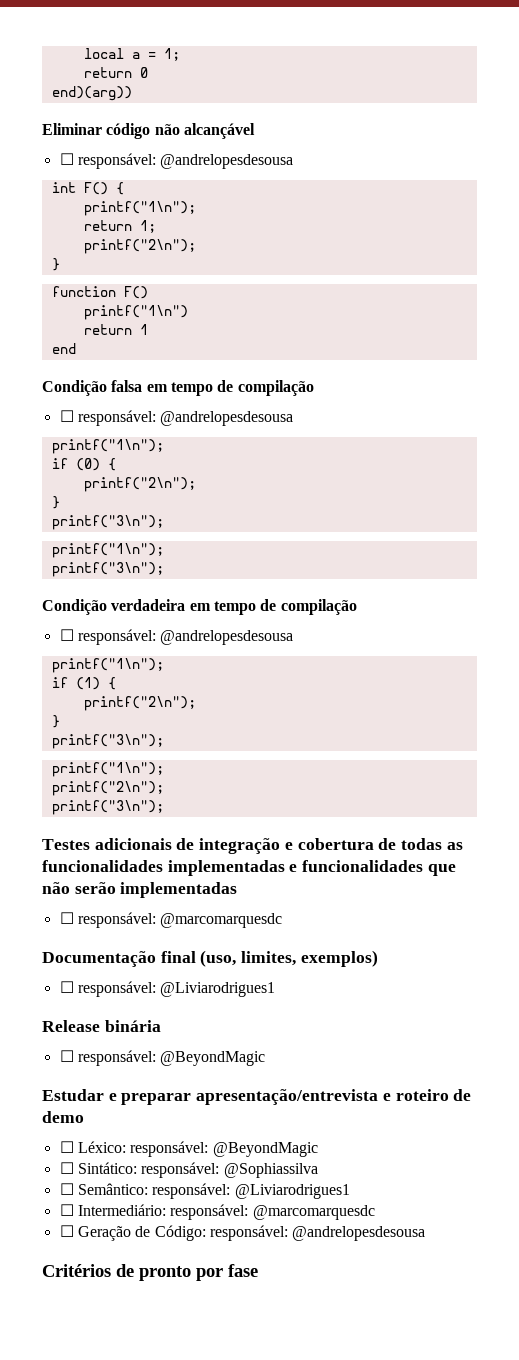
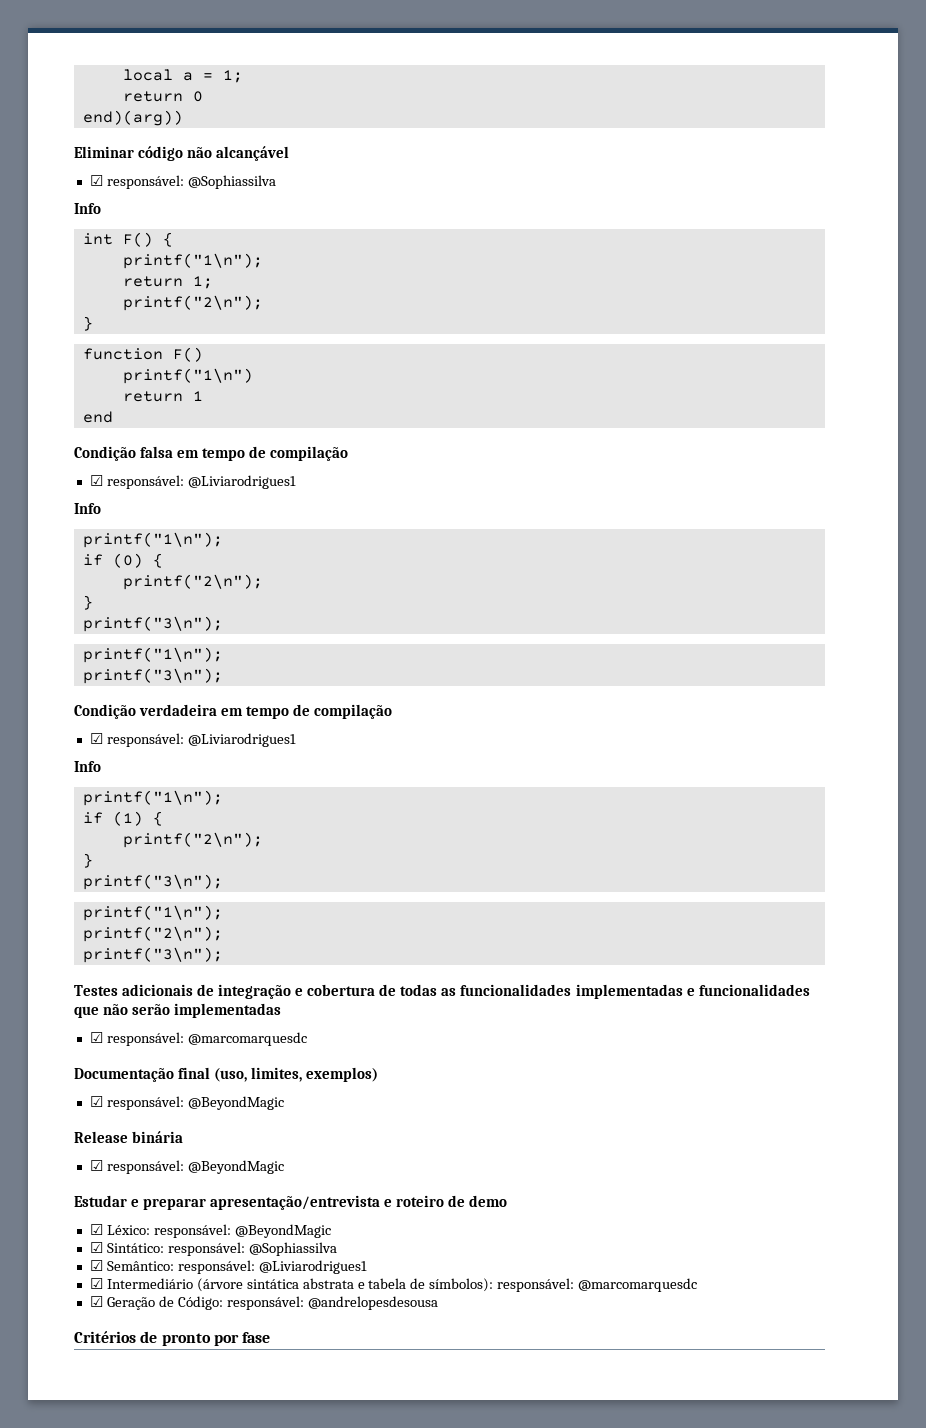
  Eliminar código não alcançável
- ☐ responsável: @andrelopesdesousa
+ ☑ responsável: @Sophiassilva
+ Info
  Condição falsa em tempo de compilação
- ☐ responsável: @andrelopesdesousa
+ ☑ responsável: @Liviarodrigues1
+ Info
  Condição verdadeira em tempo de compilação
- ☐ responsável: @andrelopesdesousa
+ ☑ responsável: @Liviarodrigues1
+ Info
- ☐ responsável: @marcomarquesdc
+ ☑ responsável: @marcomarquesdc
  Documentação final (uso, limites, exemplos)
- ☐ responsável: @Liviarodrigues1
+ ☑ responsável: @BeyondMagic
  Release binária
- ☐ responsável: @BeyondMagic
+ ☑ responsável: @BeyondMagic
- ☐ Léxico: responsável: @BeyondMagic
+ ☑ Léxico: responsável: @BeyondMagic
- ☐ Sintático: responsável: @Sophiassilva
+ ☑ Sintático: responsável: @Sophiassilva
- ☐ Semântico: responsável: @Liviarodrigues1
+ ☑ Semântico: responsável: @Liviarodrigues1
- ☐ Intermediário: responsável: @marcomarquesdc
- ☐ Geração de Código: responsável: @andrelopesdesousa
+ ☑ Intermediário (árvore sintática abstrata e tabela de símbolos): responsável: @marcomarquesdc
+ ☑ Geração de Código: responsável: @andrelopesdesousa

